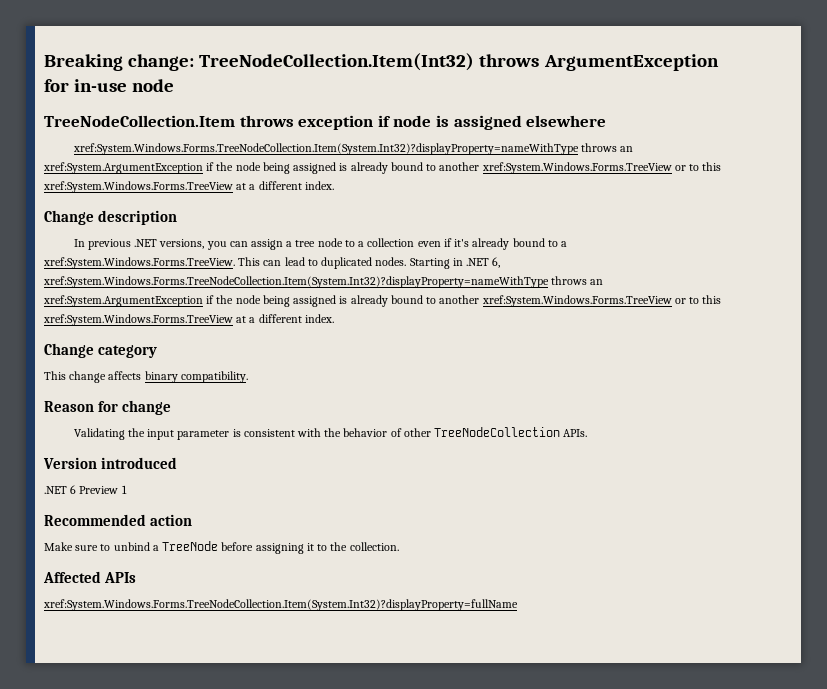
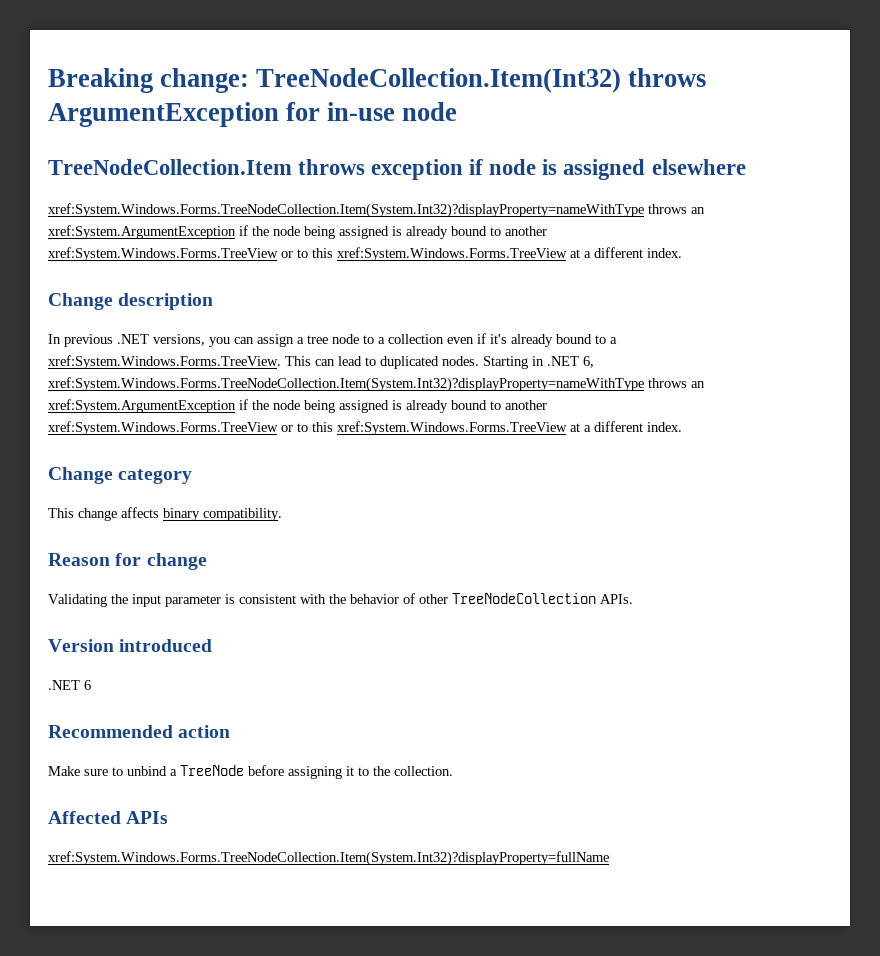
- .NET 6 Preview 1
+ .NET 6

